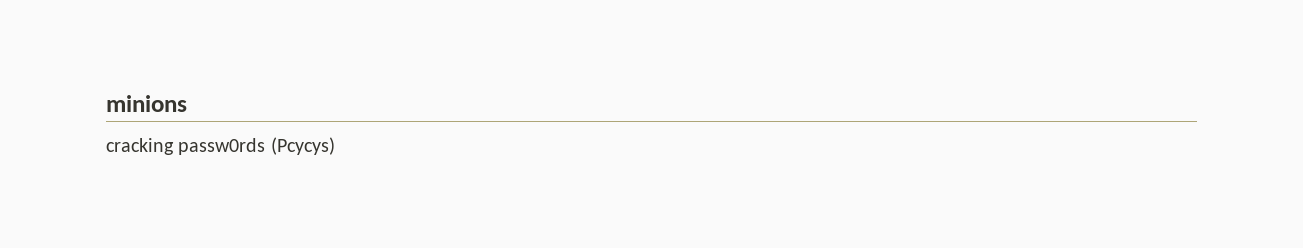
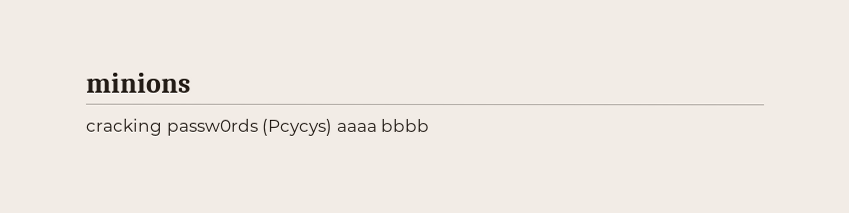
- cracking passw0rds (Pcycys)
+ cracking passw0rds (Pcycys) aaaa bbbb

